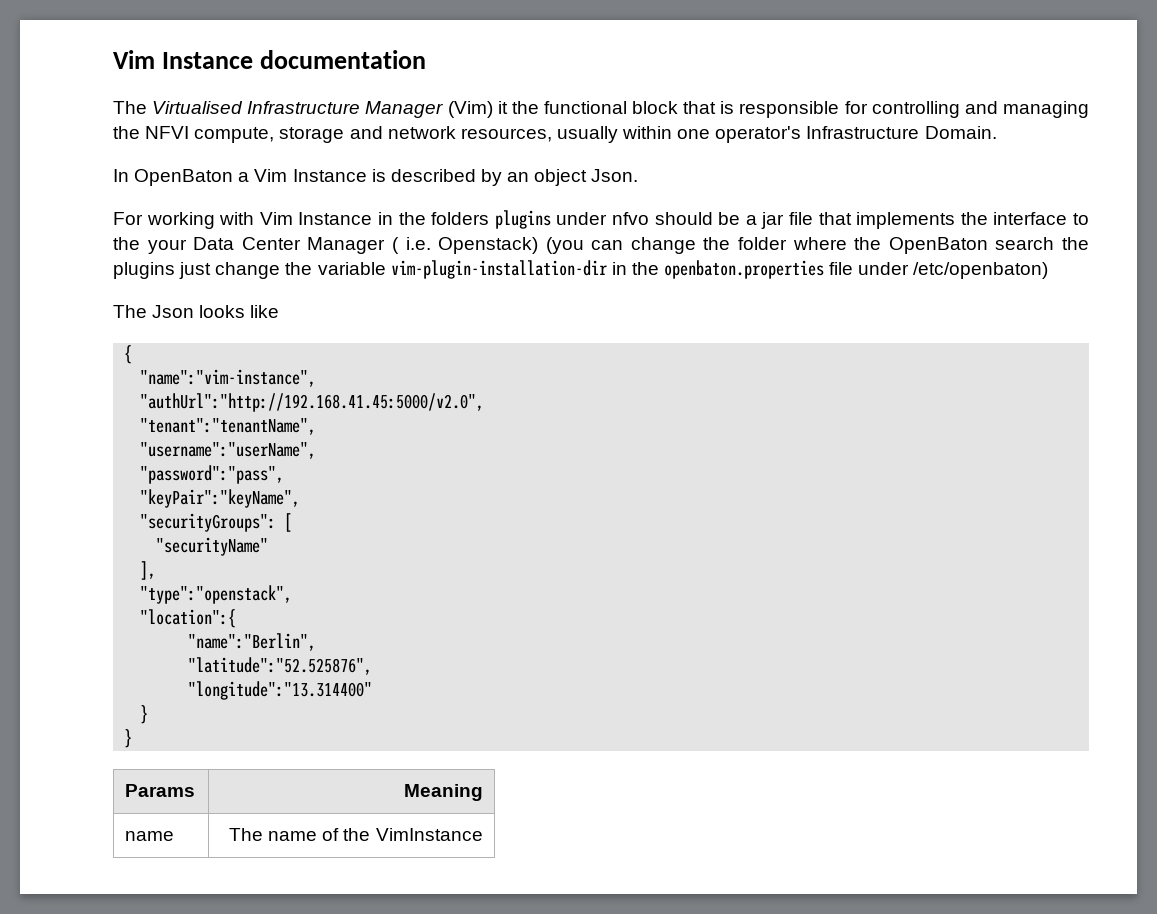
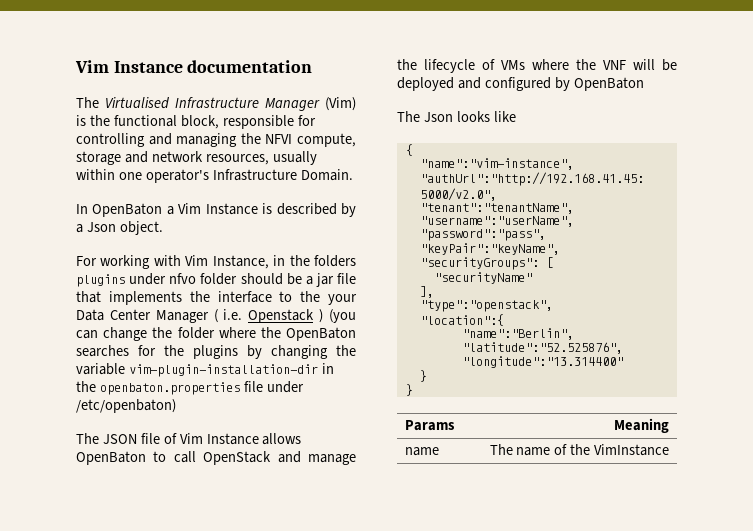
- The Virtualised Infrastructure Manager (Vim) it the functional block that is responsible for controlling and managing the NFVI compute, storage and network resources, usually within one operator's Infrastructure Domain.
+ The Virtualised Infrastructure Manager (Vim) is the functional block, responsible for controlling and managing the NFVI compute, storage and network resources, usually within one operator's Infrastructure Domain.
- In OpenBaton a Vim Instance is described by an object Json.
+ In OpenBaton a Vim Instance is described by a Json object.
- For working with Vim Instance in the folders plugins under nfvo should be a jar file that implements the interface to the your Data Center Manager ( i.e. Openstack) (you can change the folder where the OpenBaton search the plugins just change the variable vim-plugin-installation-dir in the openbaton.properties file under /etc/openbaton)
+ For working with Vim Instance, in the folders plugins under nfvo folder should be a jar file that implements the interface to the your Data Center Manager ( i.e. Openstack ) (you can change the folder where the OpenBaton searches for the plugins by changing the variable vim-plugin-installation-dir in the openbaton.properties file under /etc/openbaton)
+ The JSON file of Vim Instance allows OpenBaton to call OpenStack and manage the lifecycle of VMs where the VNF will be deployed and configured by OpenBaton

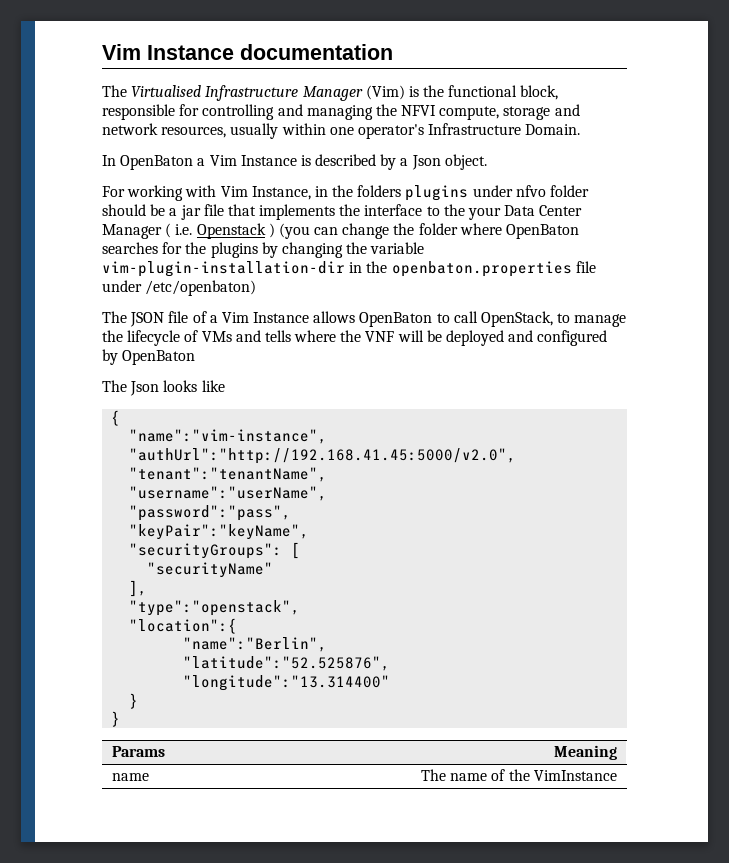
- For working with Vim Instance, in the folders plugins under nfvo folder should be a jar file that implements the interface to the your Data Center Manager ( i.e. Openstack ) (you can change the folder where the OpenBaton searches for the plugins by changing the variable vim-plugin-installation-dir in the openbaton.properties file under /etc/openbaton)
+ For working with Vim Instance, in the folders plugins under nfvo folder should be a jar file that implements the interface to the your Data Center Manager ( i.e. Openstack ) (you can change the folder where OpenBaton searches for the plugins by changing the variable vim-plugin-installation-dir in the openbaton.properties file under /etc/openbaton)
- The JSON file of Vim Instance allows OpenBaton to call OpenStack and manage the lifecycle of VMs where the VNF will be deployed and configured by OpenBaton
+ The JSON file of a Vim Instance allows OpenBaton to call OpenStack, to manage the lifecycle of VMs and tells where the VNF will be deployed and configured by OpenBaton

